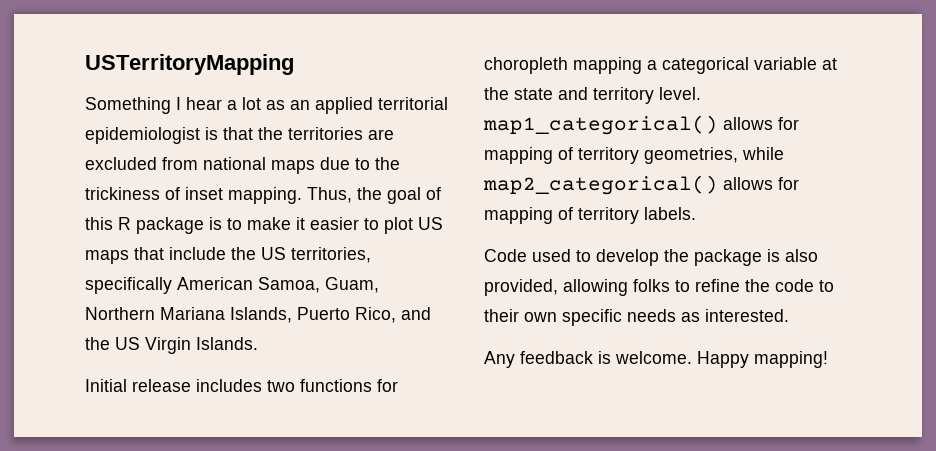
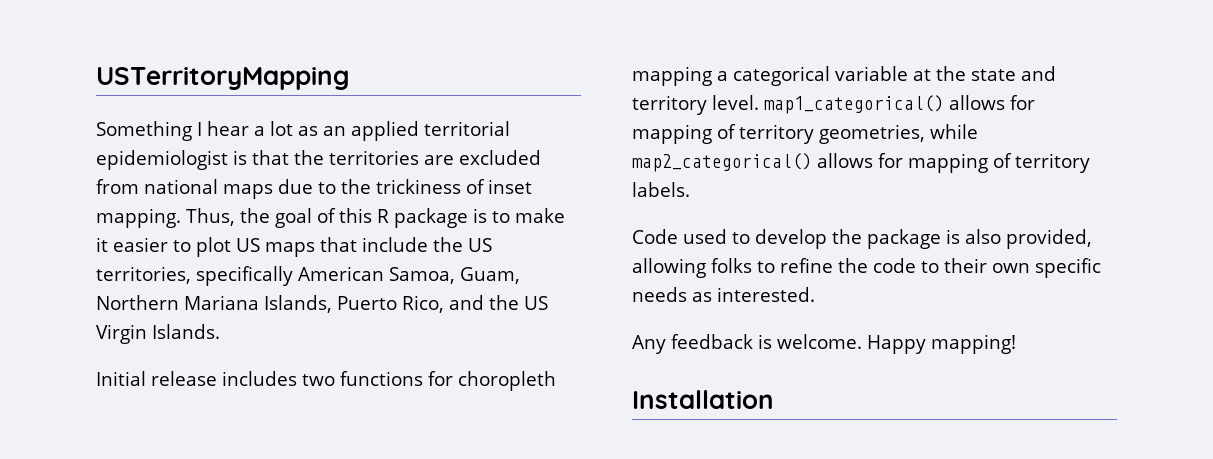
+ Installation

